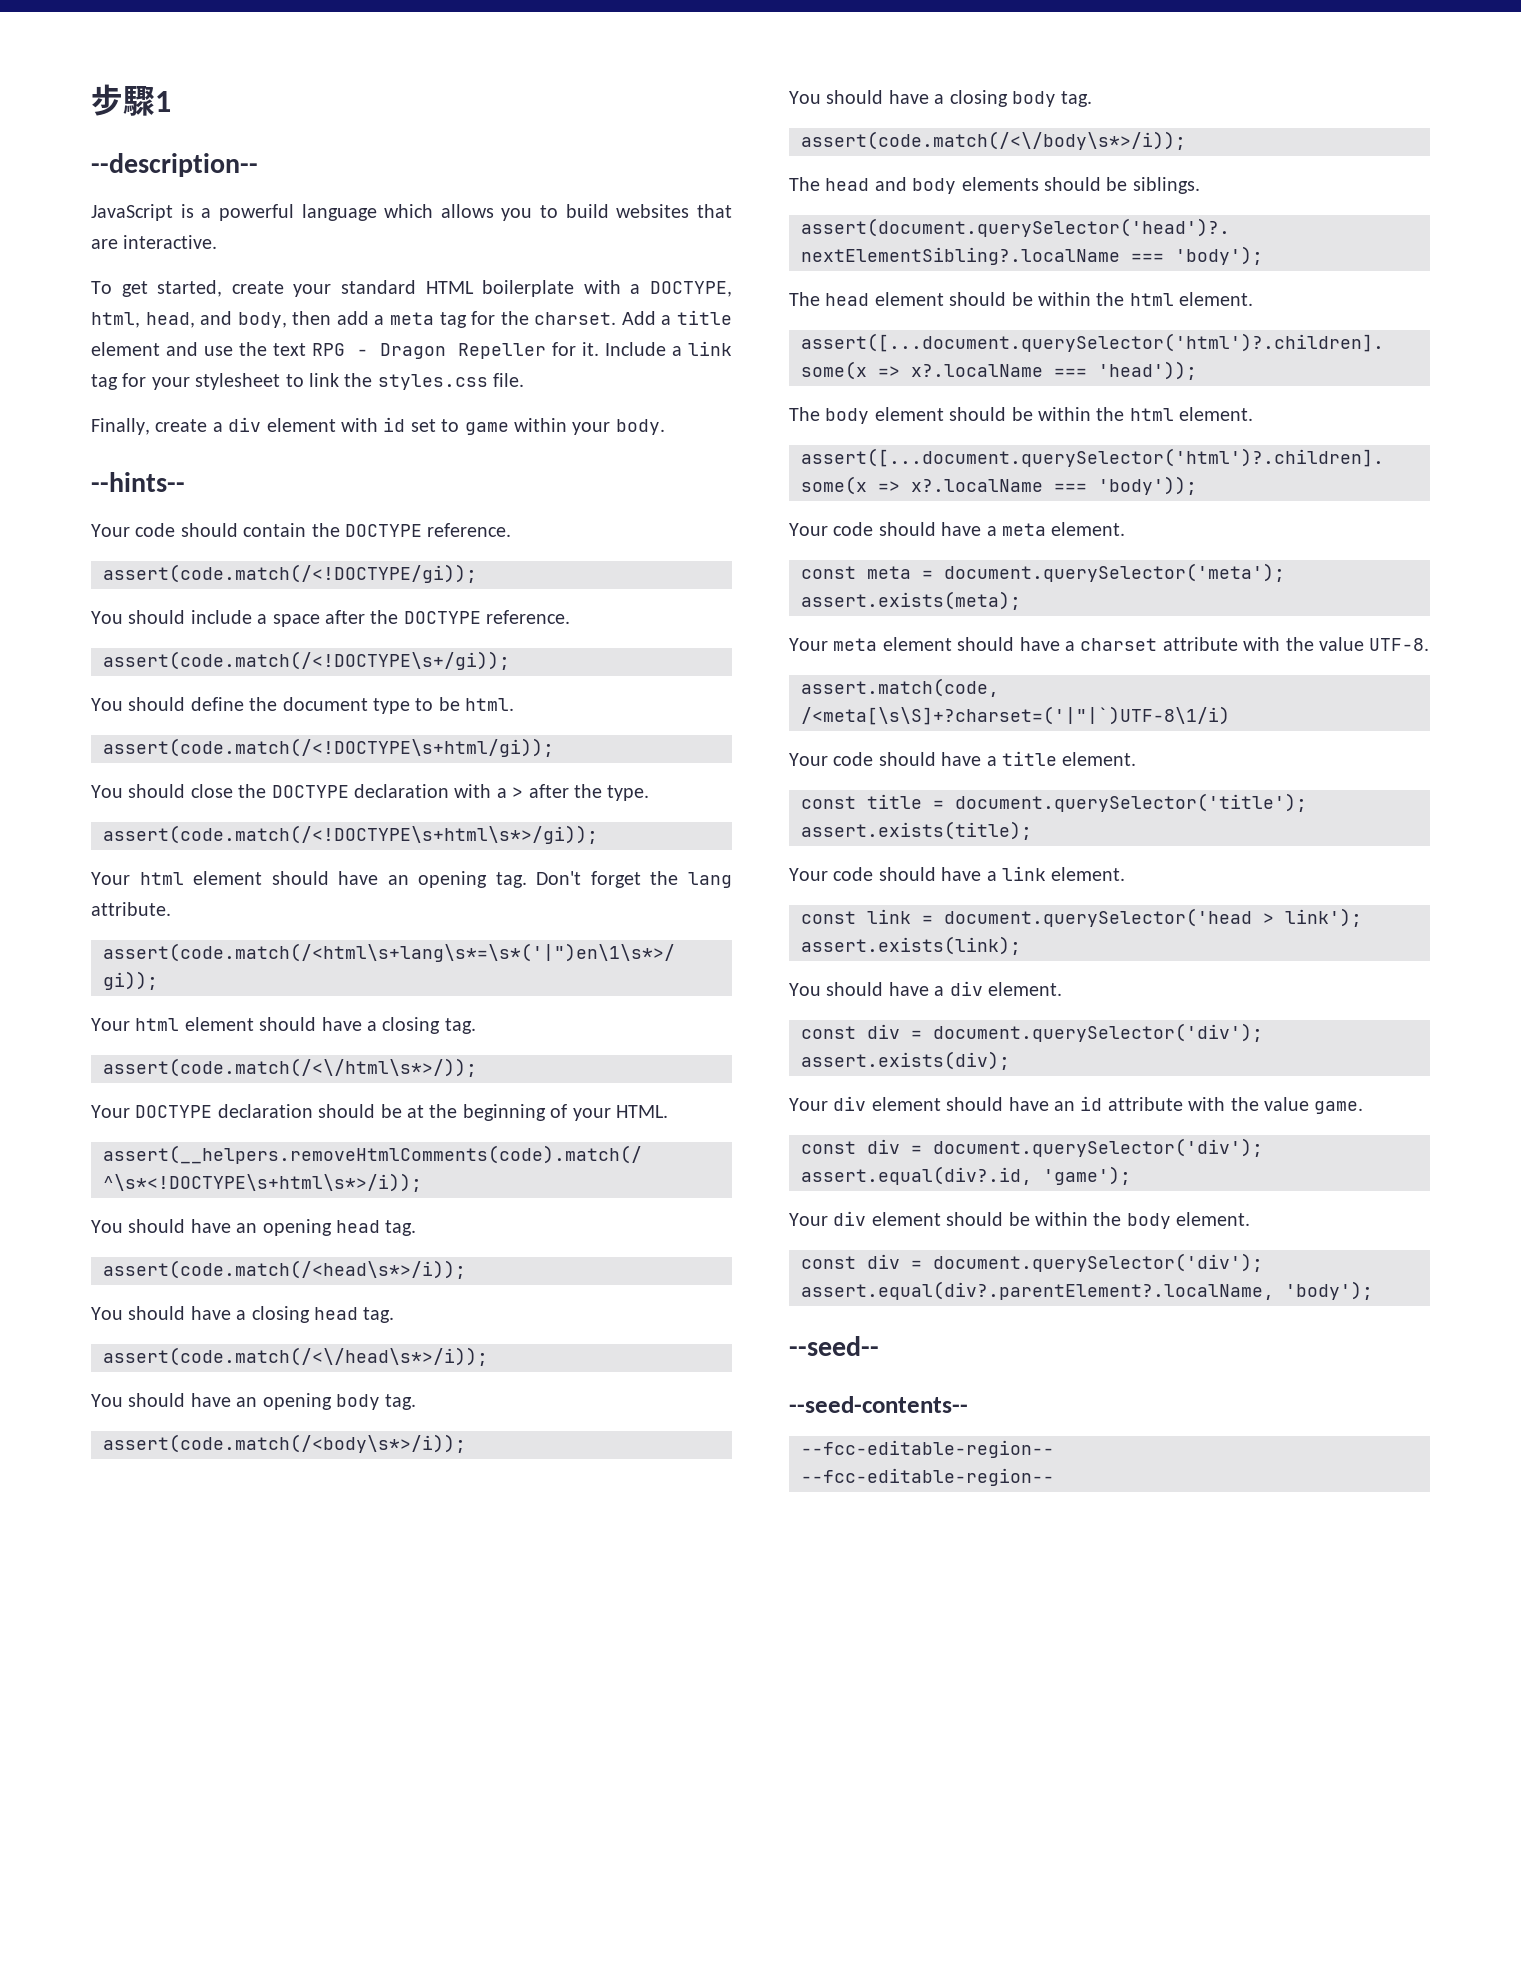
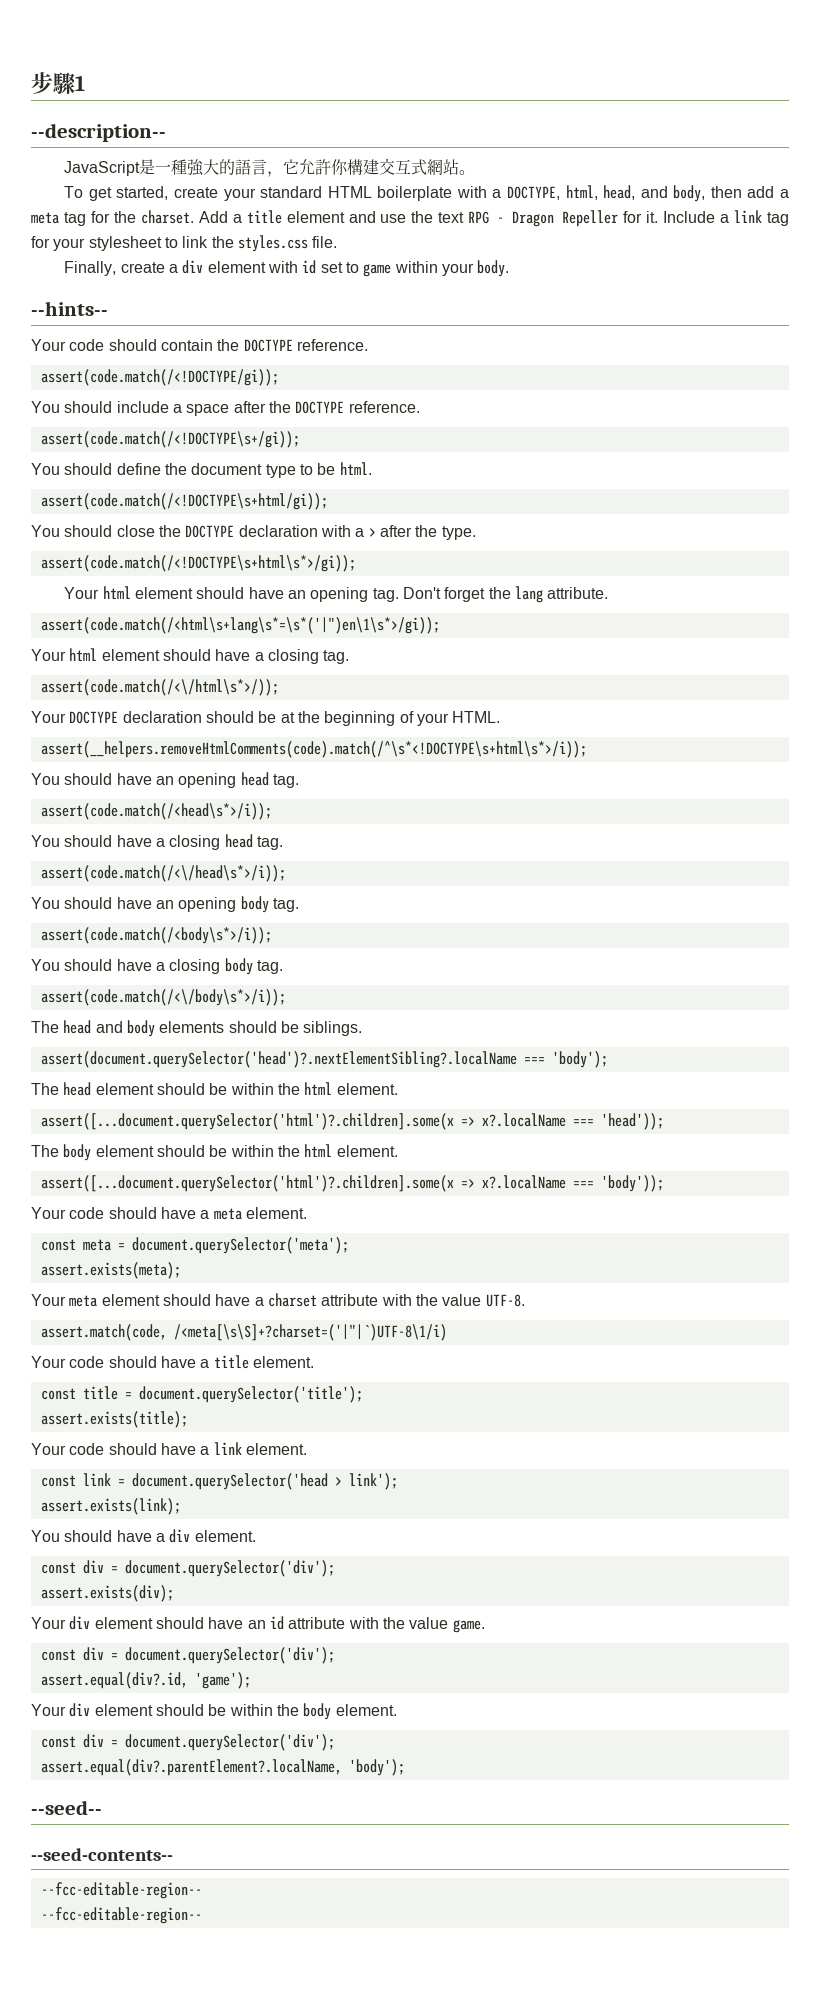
- JavaScript is a powerful language which allows you to build websites that are interactive.
+ JavaScript是一種強大的語言，它允許你構建交互式網站。

